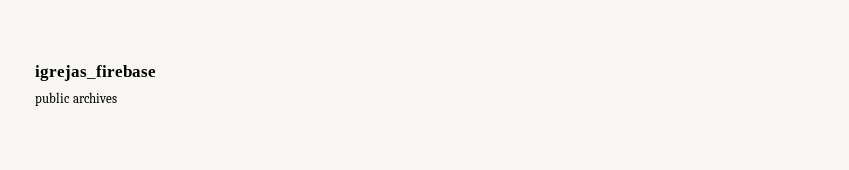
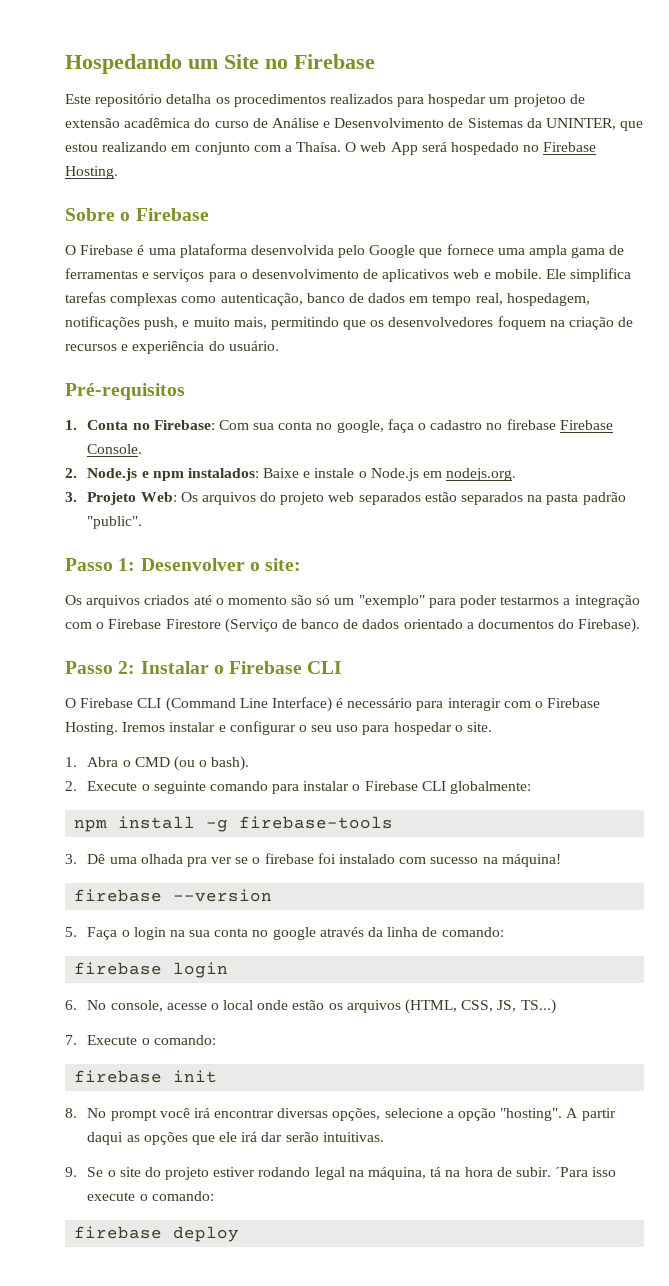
- igrejas_firebase
- public archives
+ Hospedando um Site no Firebase
+ Este repositório detalha os procedimentos realizados para hospedar um projetoo de extensão acadêmica do curso de Análise e Desenvolvimento de Sistemas da UNINTER, que estou realizando em conjunto com a Thaísa. O web App será hospedado no Firebase Hosting.
+ Sobre o Firebase
+ O Firebase é uma plataforma desenvolvida pelo Google que fornece uma ampla gama de ferramentas e serviços para o desenvolvimento de aplicativos web e mobile. Ele simplifica tarefas complexas como autenticação, banco de dados em tempo real, hospedagem, notificações push, e muito mais, permitindo que os desenvolvedores foquem na criação de recursos e experiência do usuário.
+ Pré-requisitos
+ 1. Conta no Firebase: Com sua conta no google, faça o cadastro no firebase Firebase Console.
+ 2. Node.js e npm instalados: Baixe e instale o Node.js em nodejs.org.
+ 3. Projeto Web: Os arquivos do projeto web separados estão separados na pasta padrão "public".
+ Passo 1: Desenvolver o site:
+ Os arquivos criados até o momento são só um "exemplo" para poder testarmos a integração com o Firebase Firestore (Serviço de banco de dados orientado a documentos do Firebase).
+ Passo 2: Instalar o Firebase CLI
+ O Firebase CLI (Command Line Interface) é necessário para interagir com o Firebase Hosting. Iremos instalar e configurar o seu uso para hospedar o site.
+ 1. Abra o CMD (ou o bash).
+ 2. Execute o seguinte comando para instalar o Firebase CLI globalmente:
+ npm install -g firebase-tools
+ 3. Dê uma olhada pra ver se o firebase foi instalado com sucesso na máquina!
+ firebase --version
+ 5. Faça o login na sua conta no google através da linha de comando:
+ firebase login
+ 6. No console, acesse o local onde estão os arquivos (HTML, CSS, JS, TS...)
+ 7. Execute o comando:
+ firebase init
+ 8. No prompt você irá encontrar diversas opções, selecione a opção "hosting". A partir daqui as opções que ele irá dar serão intuitivas.
+ 9. Se o site do projeto estiver rodando legal na máquina, tá na hora de subir. ´Para isso execute o comando:
+ firebase deploy

